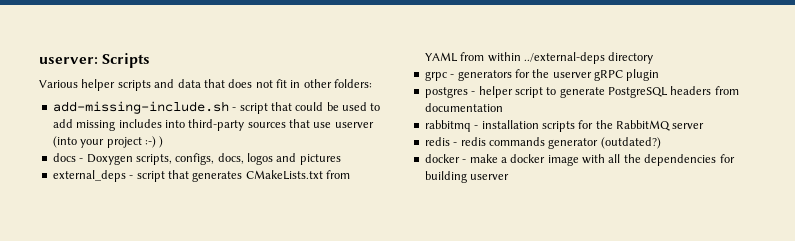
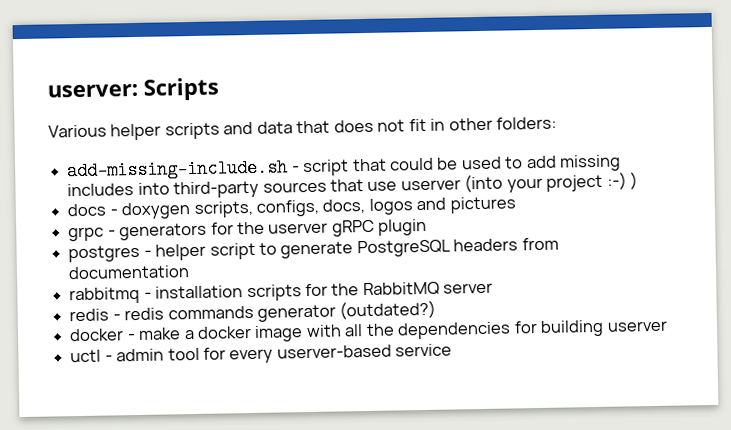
- docs - Doxygen scripts, configs, docs, logos and pictures
+ docs - doxygen scripts, configs, docs, logos and pictures
- external_deps - script that generates CMakeLists.txt from YAML from within ../external-deps directory
+ uctl - admin tool for every userver-based service

